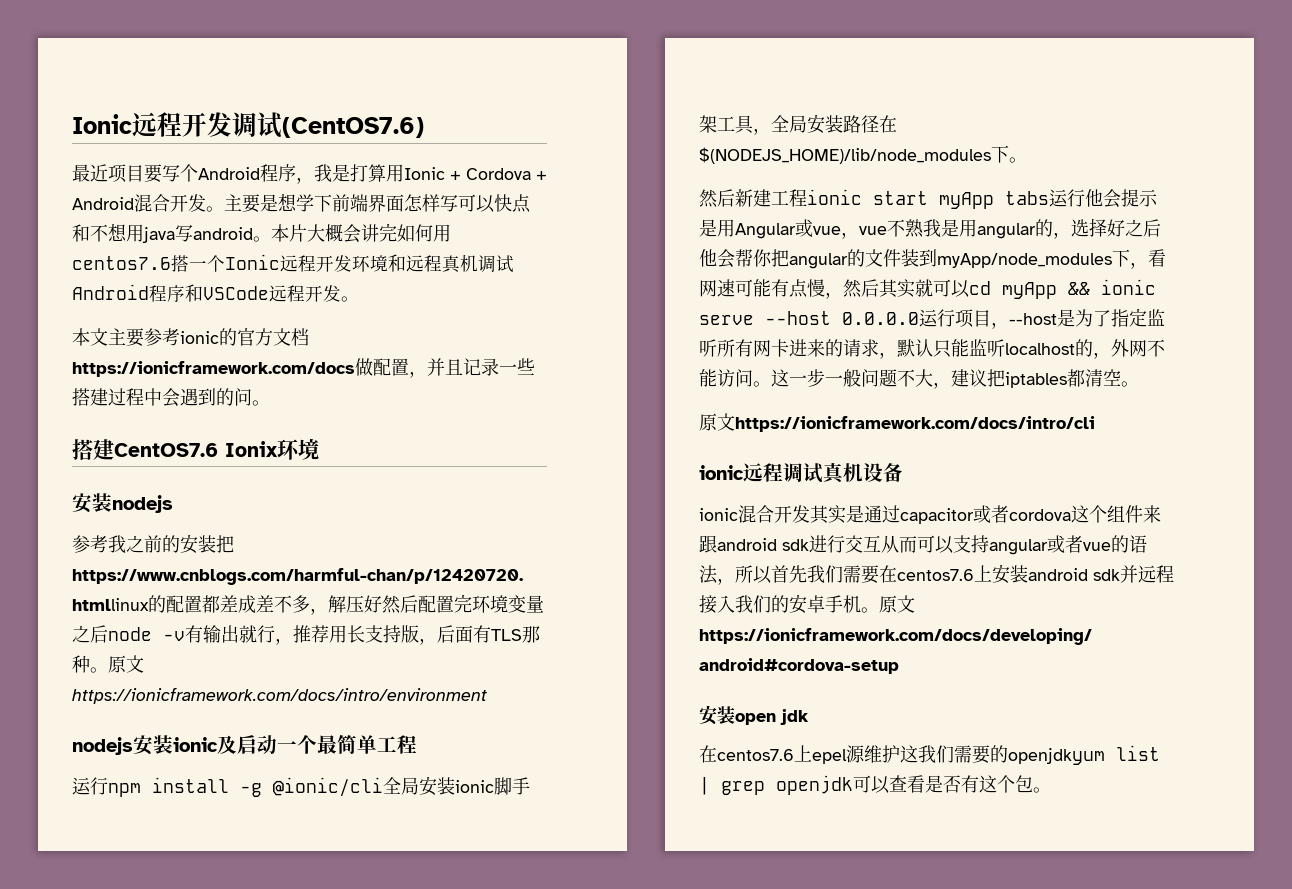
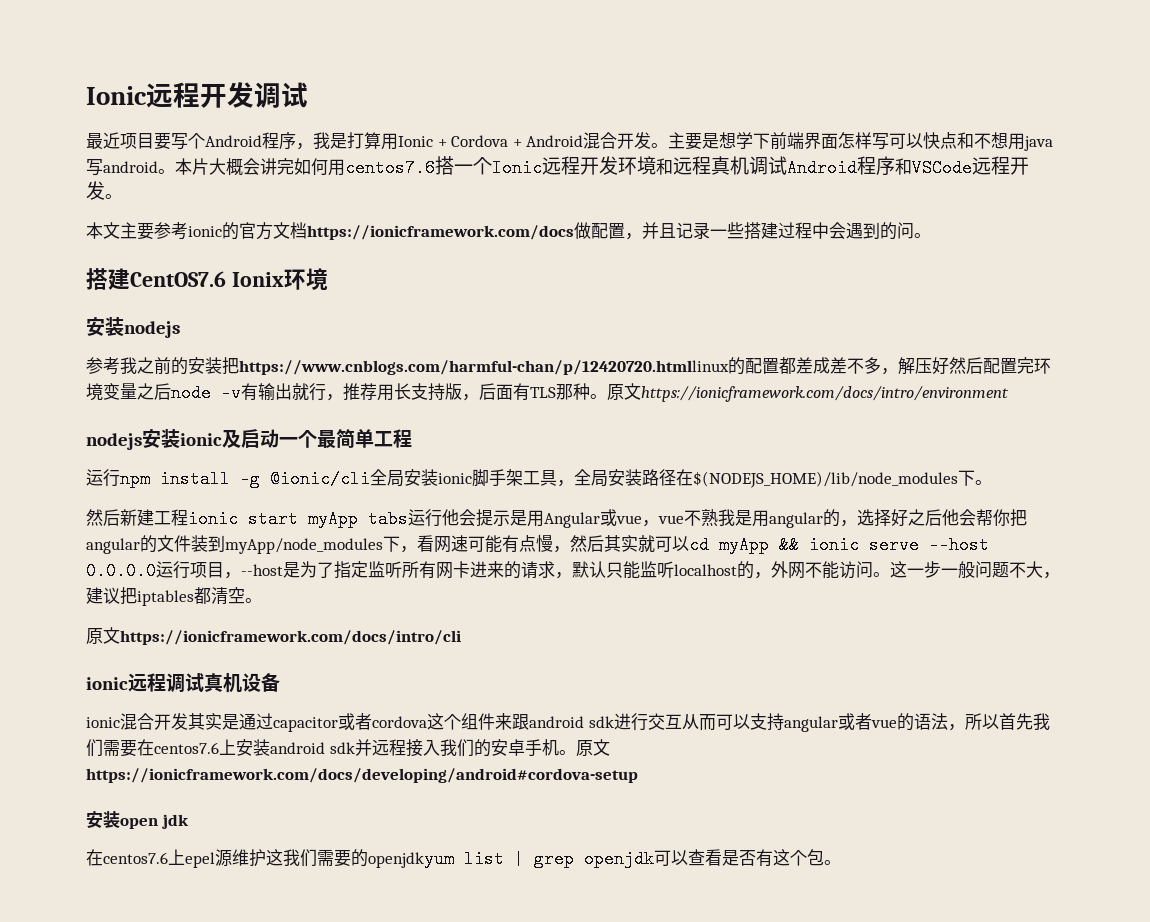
- Ionic远程开发调试(CentOS7.6)
+ Ionic远程开发调试

